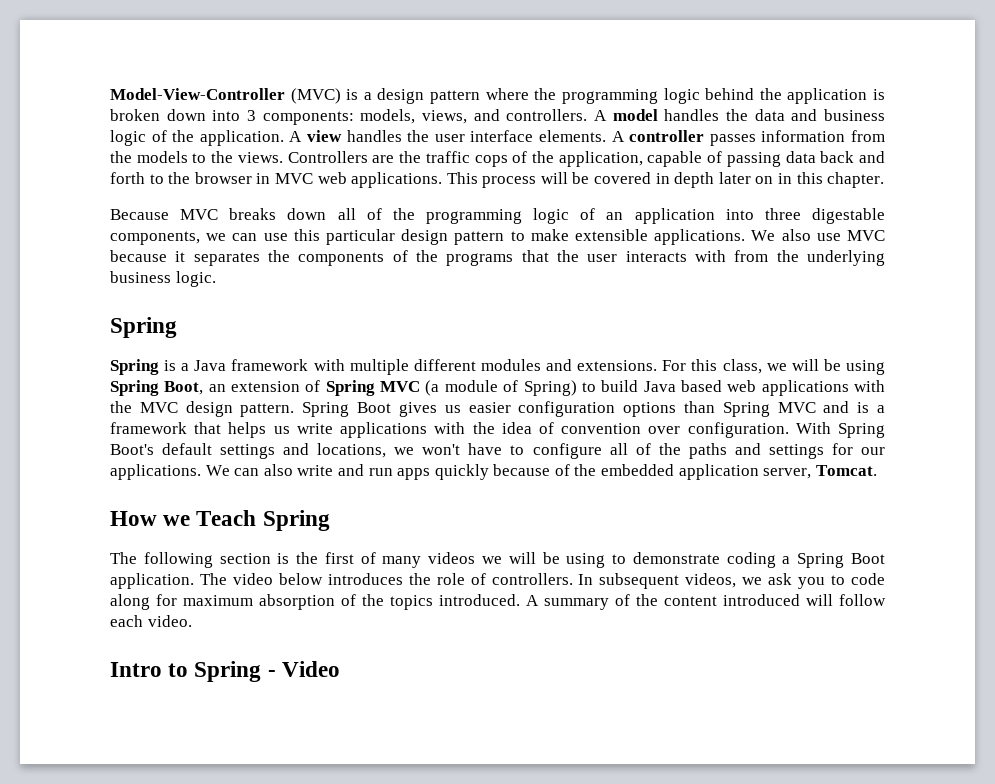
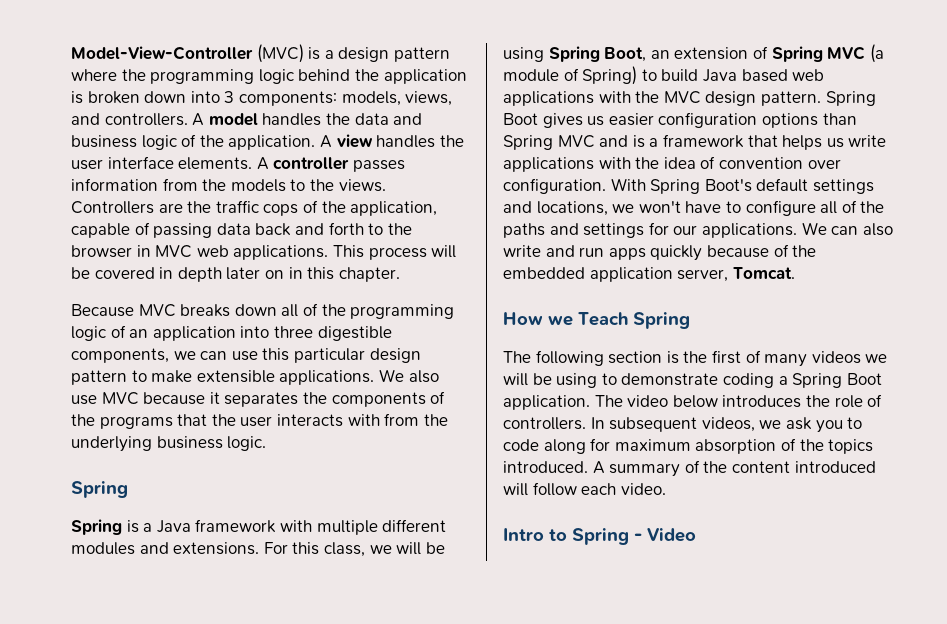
- Because MVC breaks down all of the programming logic of an application into three digestable components, we can use this particular design pattern to make extensible applications.
+ Because MVC breaks down all of the programming logic of an application into three digestible components, we can use this particular design pattern to make extensible applications.

